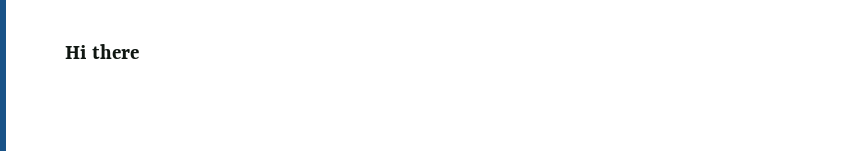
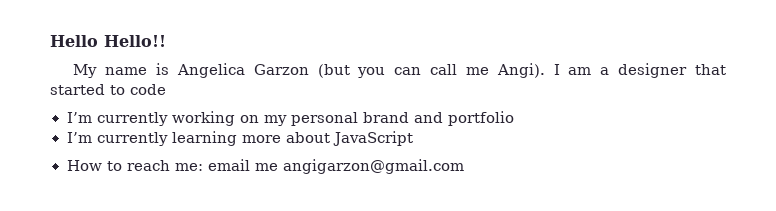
- Hi there
+ Hello Hello!!
+ My name is Angelica Garzon (but you can call me Angi). I am a designer that started to code
+ I’m currently working on my personal brand and portfolio
+ I’m currently learning more about JavaScript
+ How to reach me: email me angigarzon@gmail.com

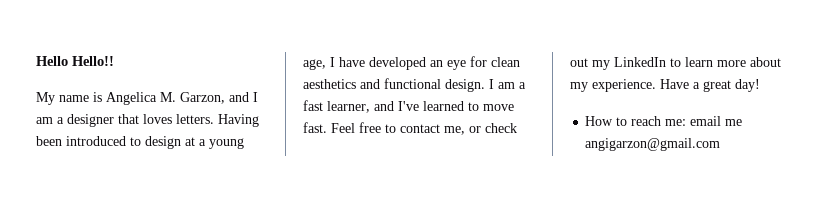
- My name is Angelica Garzon (but you can call me Angi). I am a designer that started to code
- I’m currently working on my personal brand and portfolio
- I’m currently learning more about JavaScript
+ My name is Angelica M. Garzon, and I am a designer that loves letters. Having been introduced to design at a young age, I have developed an eye for clean aesthetics and functional design. I am a fast learner, and I've learned to move fast. Feel free to contact me, or check out my LinkedIn to learn more about my experience. Have a great day!

